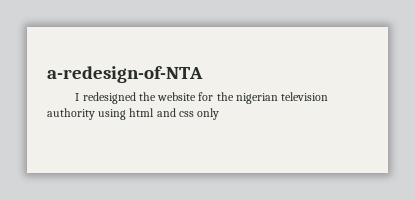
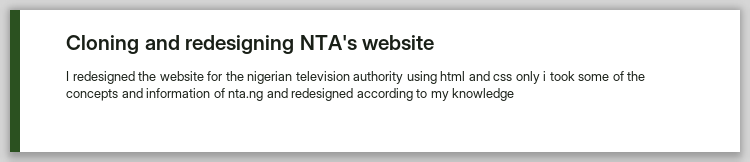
- a-redesign-of-NTA
+ Cloning and redesigning NTA's website
- I redesigned the website for the nigerian television authority using html and css only
+ I redesigned the website for the nigerian television authority using html and css only i took some of the concepts and information of nta.ng and redesigned according to my knowledge

